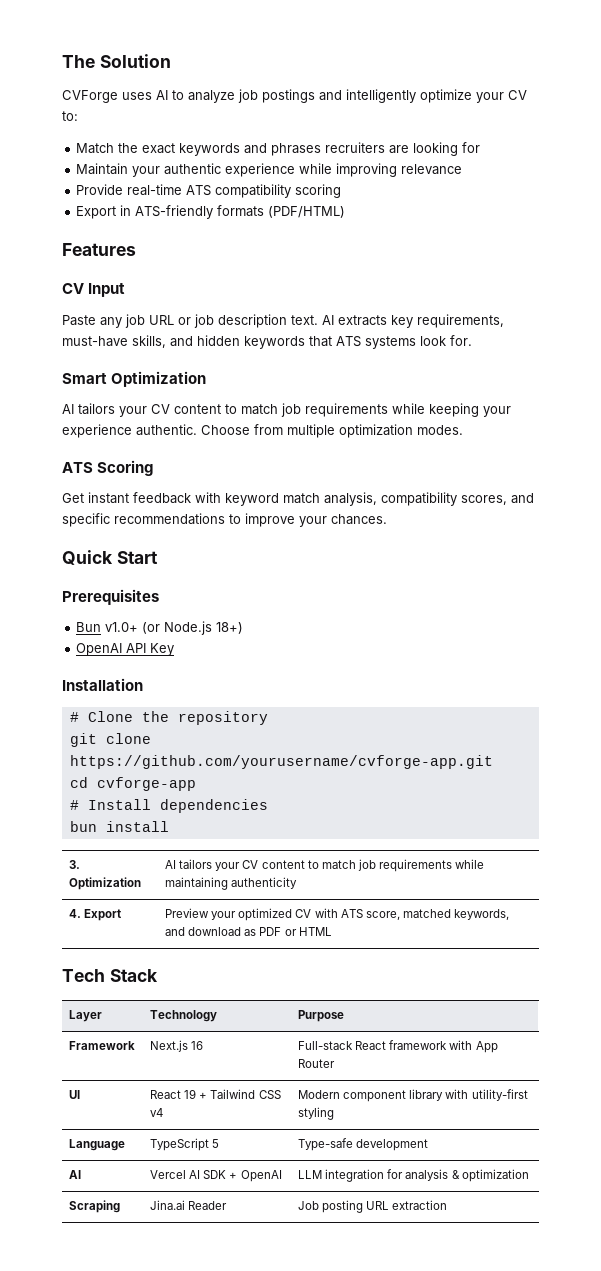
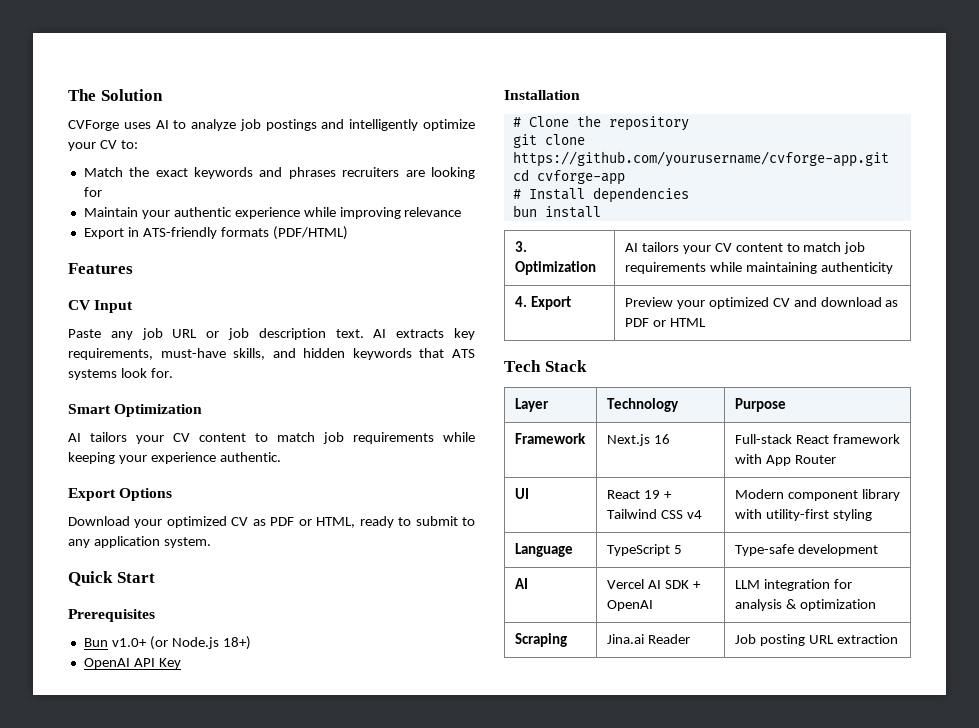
- Provide real-time ATS compatibility scoring
- AI tailors your CV content to match job requirements while keeping your experience authentic. Choose from multiple optimization modes.
- ATS Scoring
- Get instant feedback with keyword match analysis, compatibility scores, and specific recommendations to improve your chances.
+ AI tailors your CV content to match job requirements while keeping your experience authentic.
+ Export Options
+ Download your optimized CV as PDF or HTML, ready to submit to any application system.
- 4. Export | Preview your optimized CV with ATS score, matched keywords, and download as PDF or HTML
+ 4. Export | Preview your optimized CV and download as PDF or HTML

